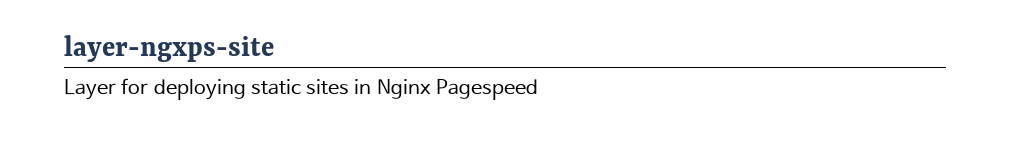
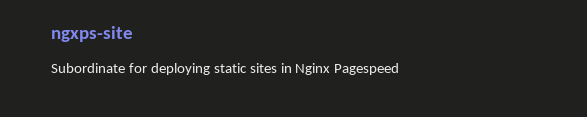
- layer-ngxps-site
- Layer for deploying static sites in Nginx Pagespeed
+ ngxps-site
+ Subordinate for deploying static sites in Nginx Pagespeed

